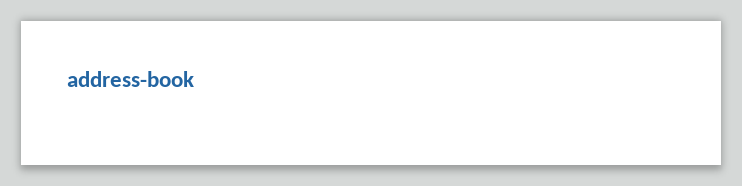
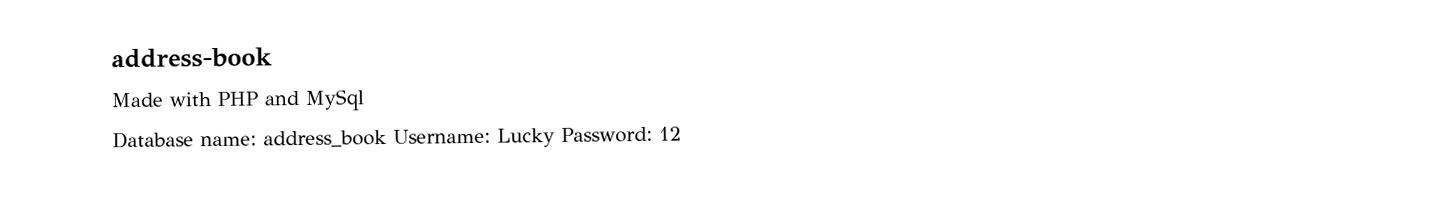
+ Made with PHP and MySql
+ Database name: address_book Username: Lucky Password: 12

